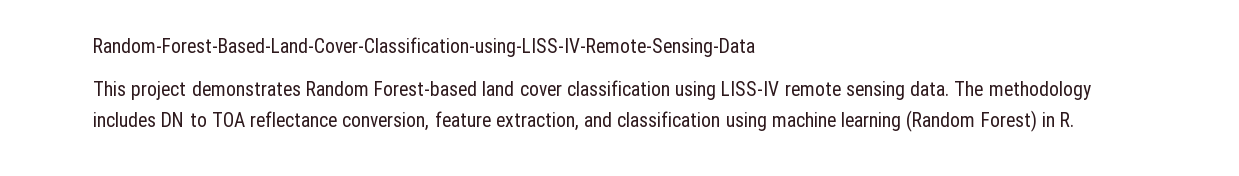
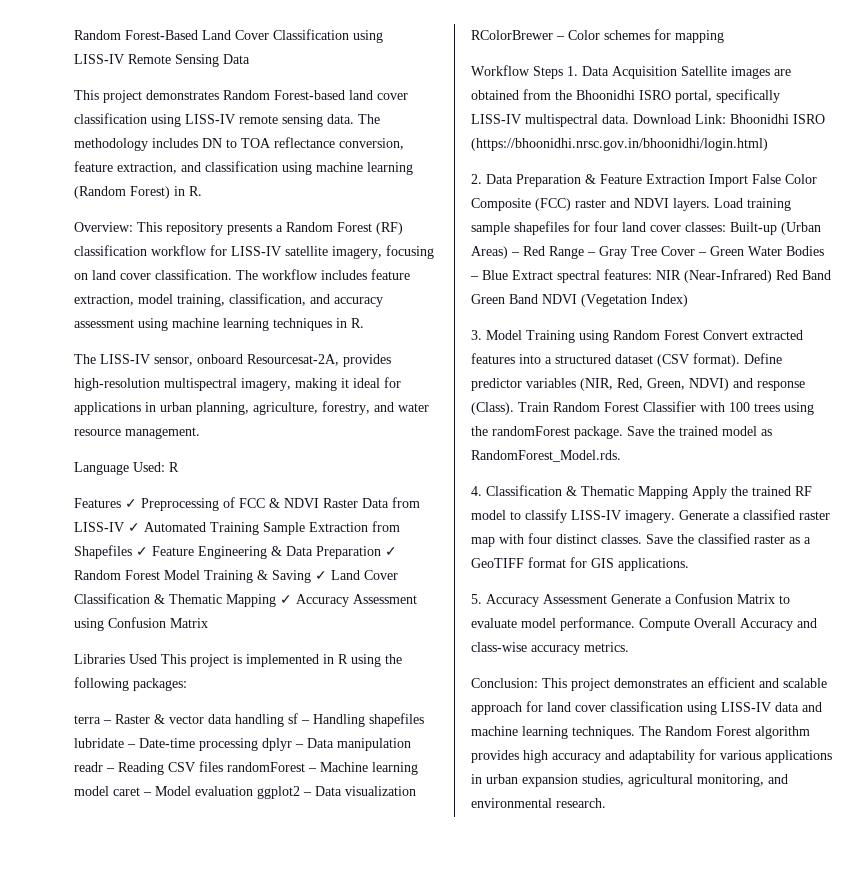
- Random-Forest-Based-Land-Cover-Classification-using-LISS-IV-Remote-Sensing-Data
+ Random Forest-Based Land Cover Classification using LISS-IV Remote Sensing Data
+ Overview: This repository presents a Random Forest (RF) classification workflow for LISS-IV satellite imagery, focusing on land cover classification. The workflow includes feature extraction, model training, classification, and accuracy assessment using machine learning techniques in R.
+ The LISS-IV sensor, onboard Resourcesat-2A, provides high-resolution multispectral imagery, making it ideal for applications in urban planning, agriculture, forestry, and water resource management.
+ Language Used: R
+ Features ✓ Preprocessing of FCC & NDVI Raster Data from LISS-IV ✓ Automated Training Sample Extraction from Shapefiles ✓ Feature Engineering & Data Preparation ✓ Random Forest Model Training & Saving ✓ Land Cover Classification & Thematic Mapping ✓ Accuracy Assessment using Confusion Matrix
+ Libraries Used This project is implemented in R using the following packages:
+ terra – Raster & vector data handling sf – Handling shapefiles lubridate – Date-time processing dplyr – Data manipulation readr – Reading CSV files randomForest – Machine learning model caret – Model evaluation ggplot2 – Data visualization RColorBrewer – Color schemes for mapping
+ Workflow Steps 1. Data Acquisition Satellite images are obtained from the Bhoonidhi ISRO portal, specifically LISS-IV multispectral data. Download Link: Bhoonidhi ISRO (https://bhoonidhi.nrsc.gov.in/bhoonidhi/login.html)
+ 2. Data Preparation & Feature Extraction Import False Color Composite (FCC) raster and NDVI layers. Load training sample shapefiles for four land cover classes: Built-up (Urban Areas) – Red Range – Gray Tree Cover – Green Water Bodies – Blue Extract spectral features: NIR (Near-Infrared) Red Band Green Band NDVI (Vegetation Index)
+ 3. Model Training using Random Forest Convert extracted features into a structured dataset (CSV format). Define predictor variables (NIR, Red, Green, NDVI) and response (Class). Train Random Forest Classifier with 100 trees using the randomForest package. Save the trained model as RandomForest_Model.rds.
+ 4. Classification & Thematic Mapping Apply the trained RF model to classify LISS-IV imagery. Generate a classified raster map with four distinct classes. Save the classified raster as a GeoTIFF format for GIS applications.
+ 5. Accuracy Assessment Generate a Confusion Matrix to evaluate model performance. Compute Overall Accuracy and class-wise accuracy metrics.
+ Conclusion: This project demonstrates an efficient and scalable approach for land cover classification using LISS-IV data and machine learning techniques. The Random Forest algorithm provides high accuracy and adaptability for various applications in urban expansion studies, agricultural monitoring, and environmental research.

